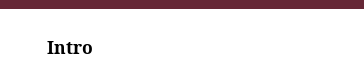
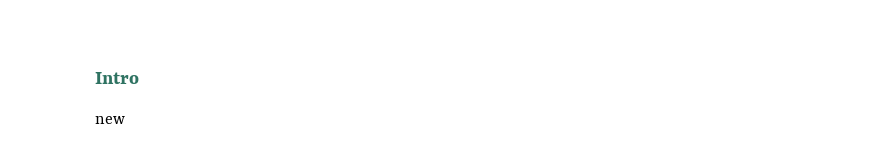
+ new

